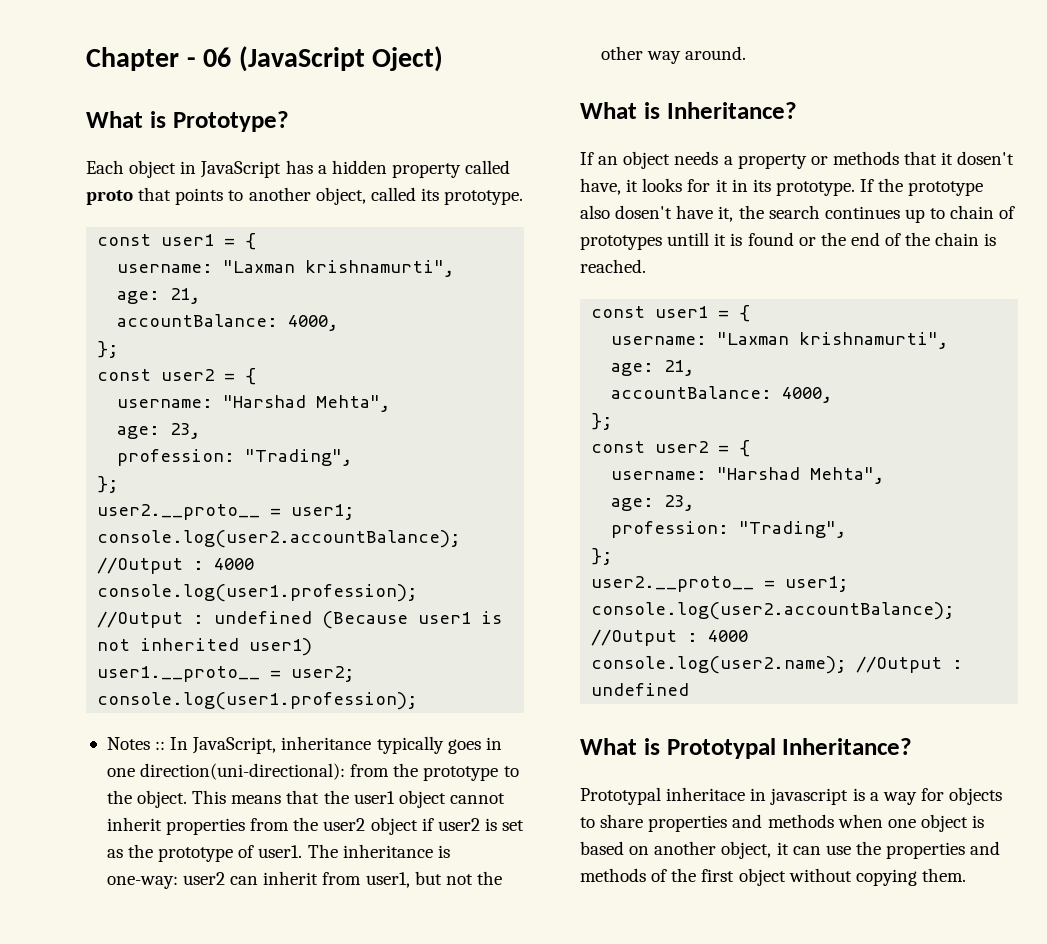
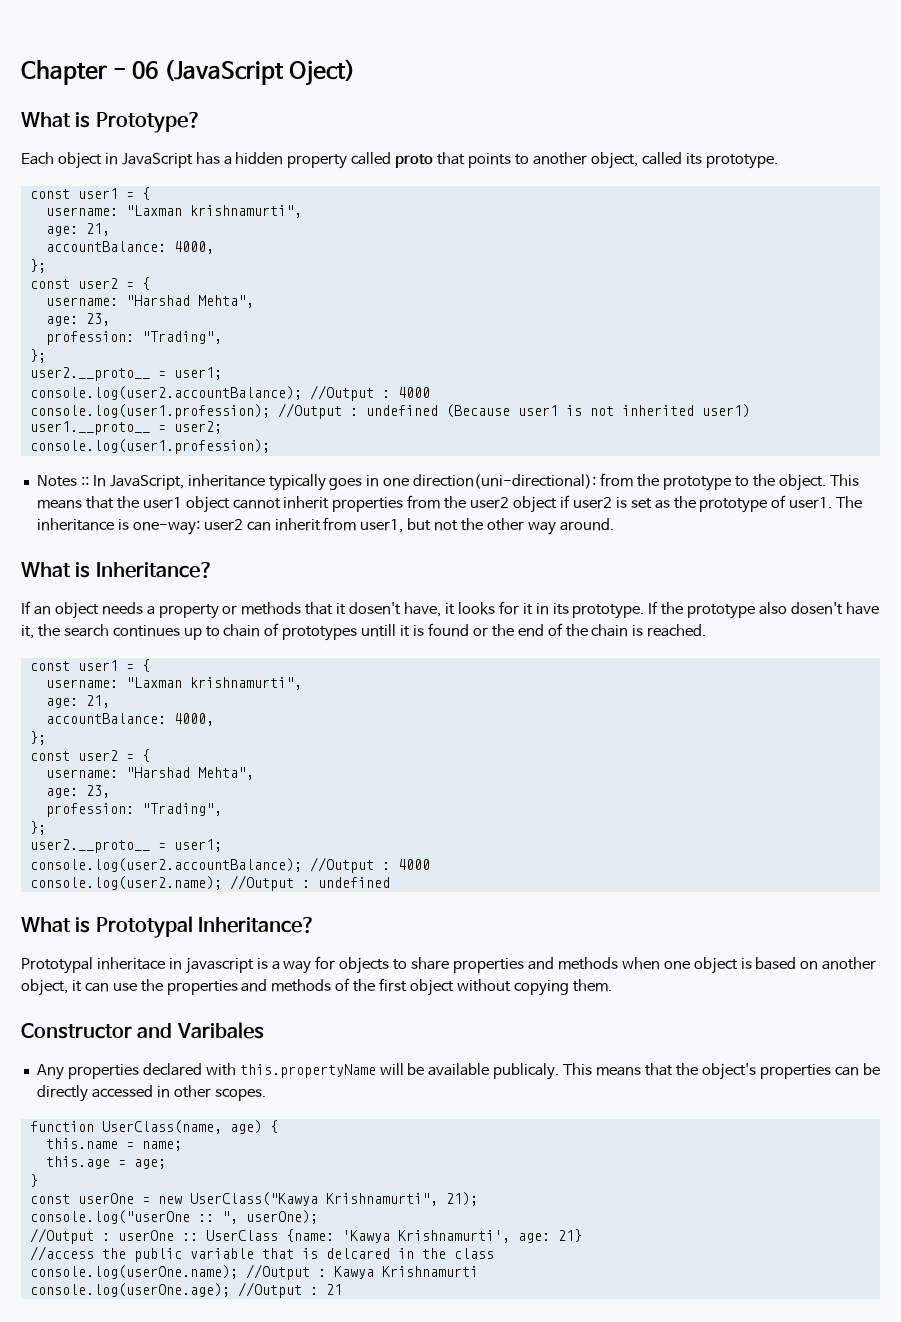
+ Constructor and Varibales
+ Any properties declared with this.propertyName will be available publicaly. This means that the object's properties can be directly accessed in other scopes.
+ function UserClass(name, age) {
+ this.name = name;
+ this.age = age;
+ }
+ const userOne = new UserClass("Kawya Krishnamurti", 21);
+ console.log("userOne :: ", userOne);
+ //Output : userOne :: UserClass {name: 'Kawya Krishnamurti', age: 21}
+ //access the public variable that is delcared in the class
+ console.log(userOne.name); //Output : Kawya Krishnamurti
+ console.log(userOne.age); //Output : 21

